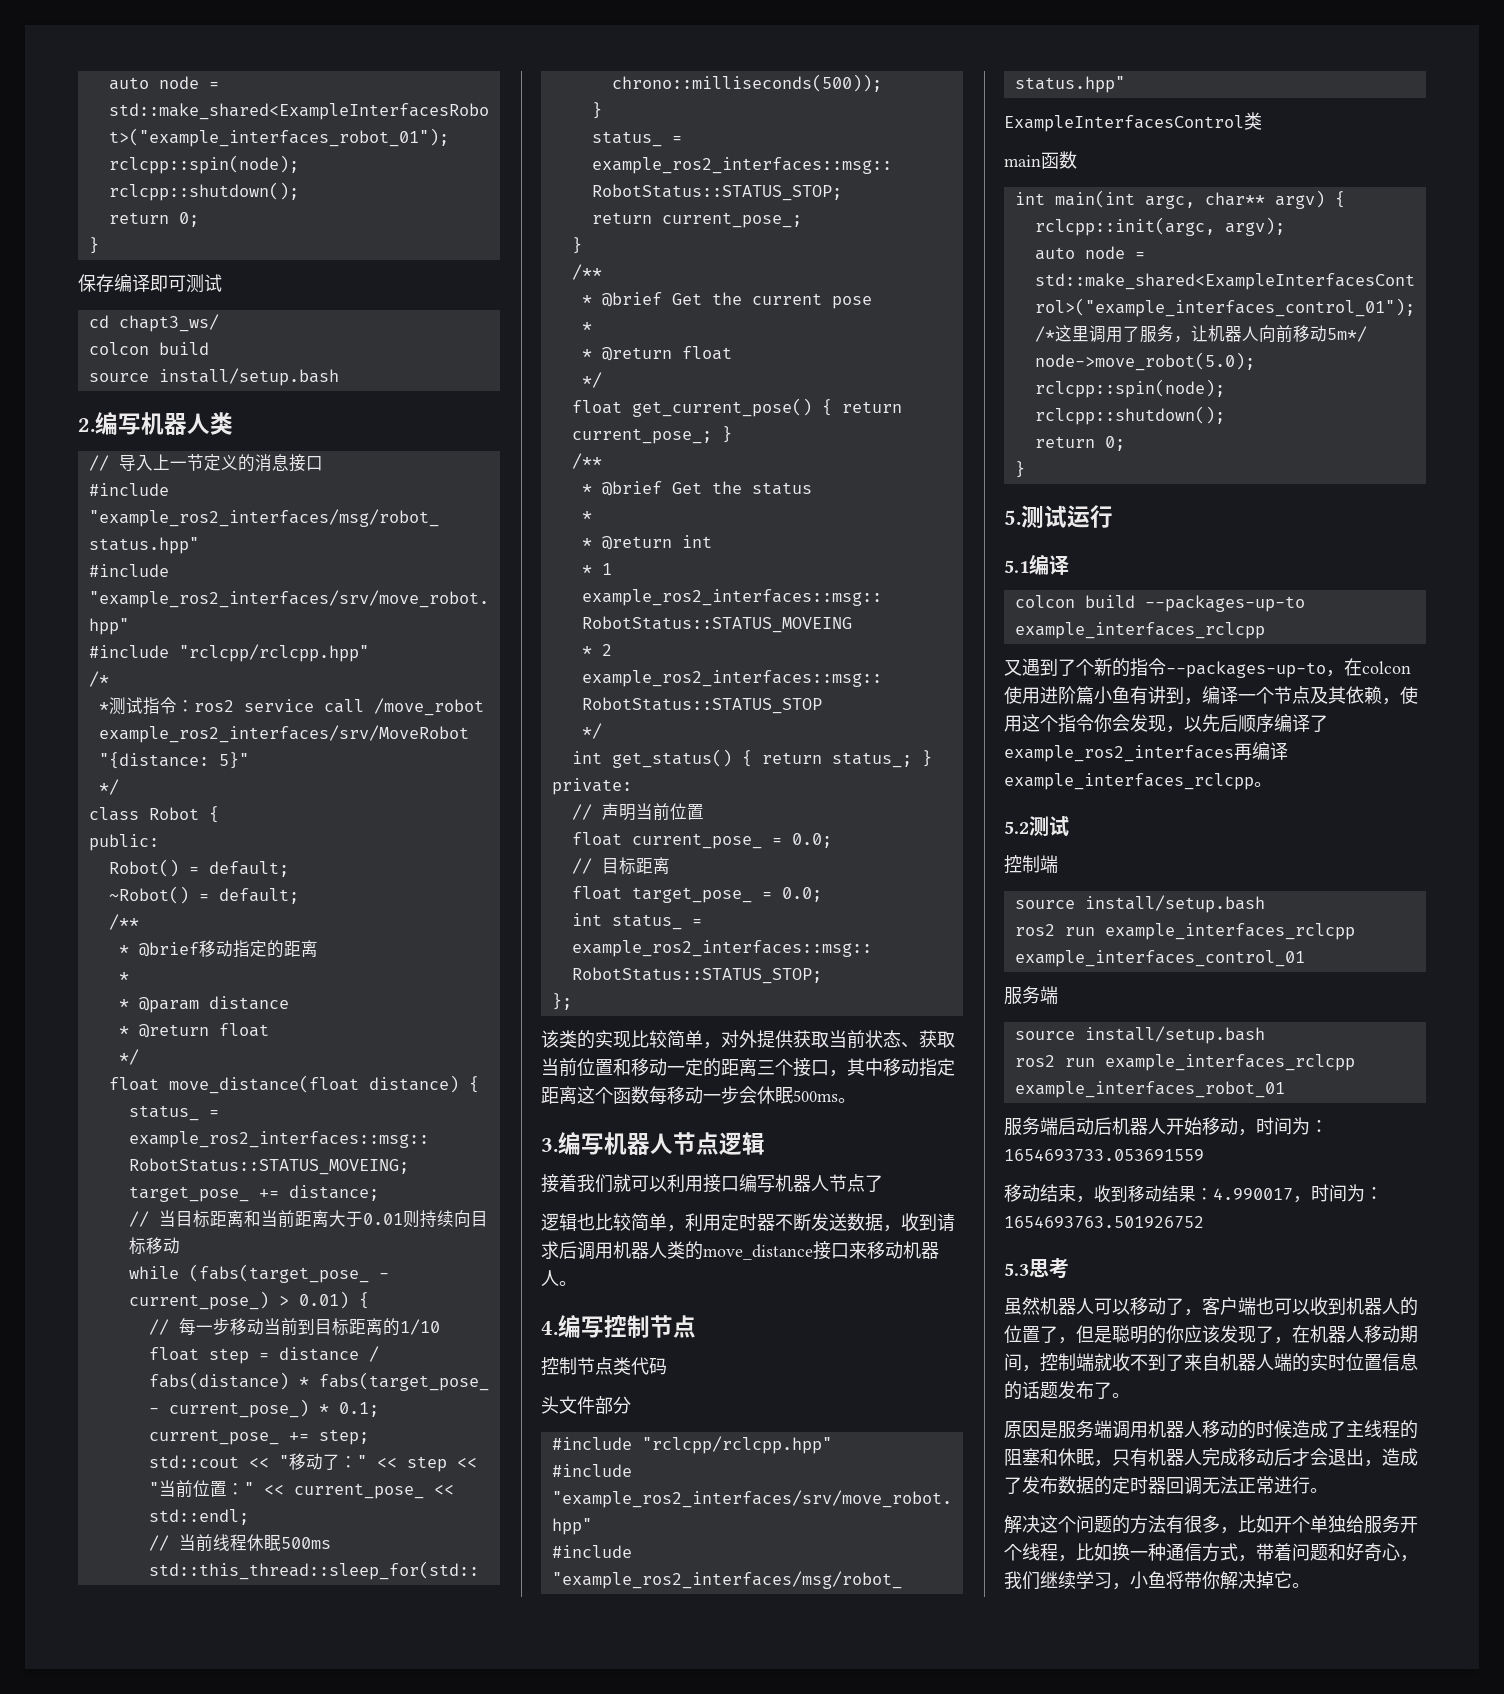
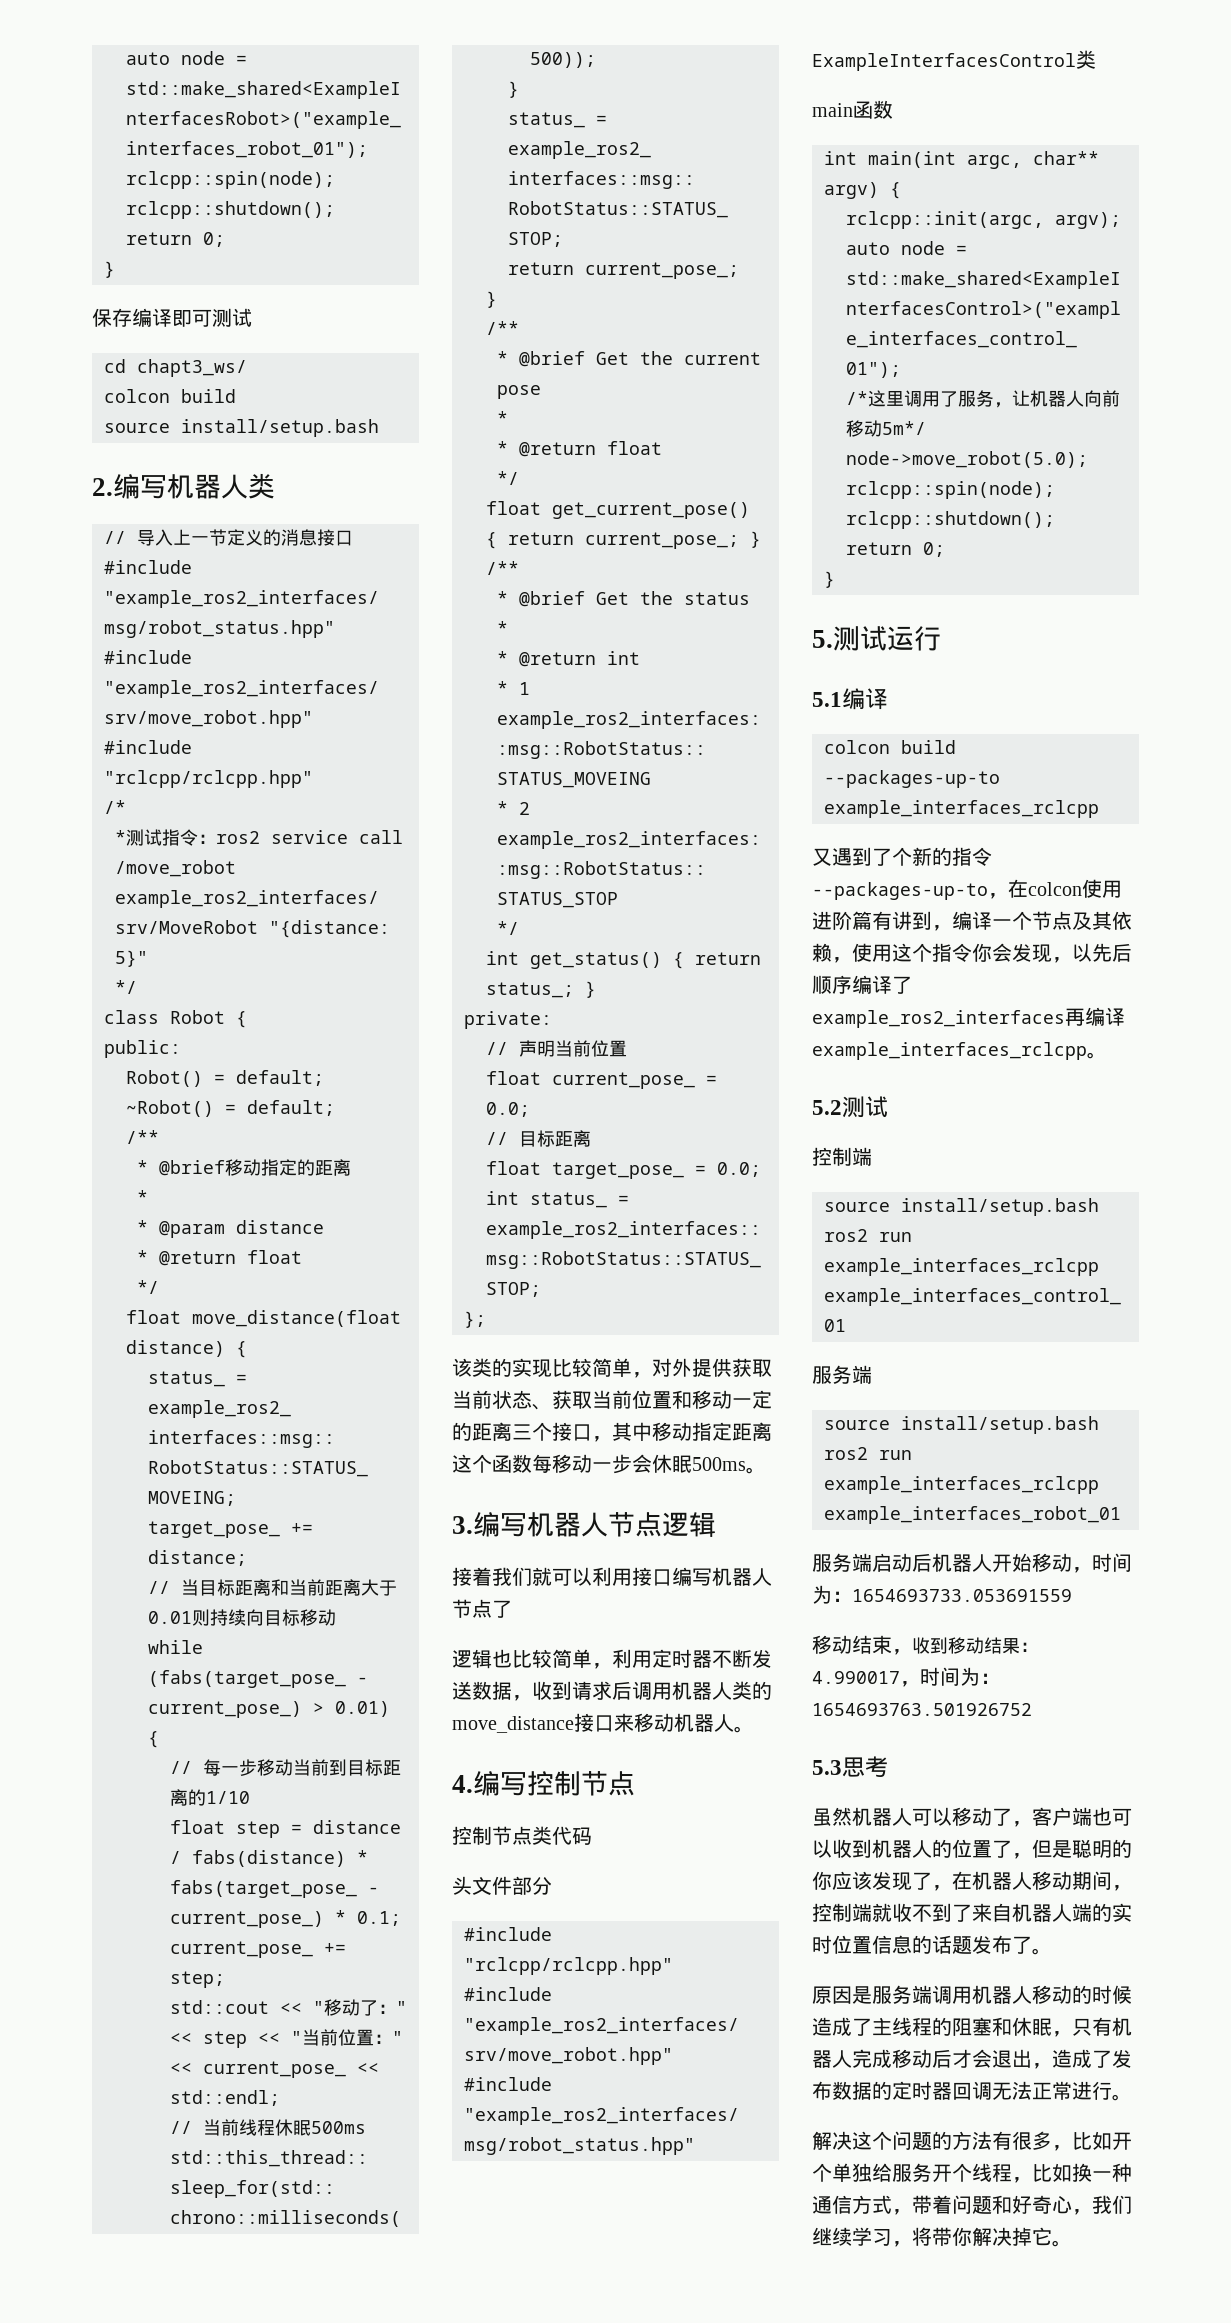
- 又遇到了个新的指令--packages-up-to，在colcon使用进阶篇小鱼有讲到，编译一个节点及其依赖，使用这个指令你会发现，以先后顺序编译了example_ros2_interfaces再编译example_interfaces_rclcpp。
+ 又遇到了个新的指令--packages-up-to，在colcon使用进阶篇有讲到，编译一个节点及其依赖，使用这个指令你会发现，以先后顺序编译了example_ros2_interfaces再编译example_interfaces_rclcpp。
- 解决这个问题的方法有很多，比如开个单独给服务开个线程，比如换一种通信方式，带着问题和好奇心，我们继续学习，小鱼将带你解决掉它。
+ 解决这个问题的方法有很多，比如开个单独给服务开个线程，比如换一种通信方式，带着问题和好奇心，我们继续学习，将带你解决掉它。

